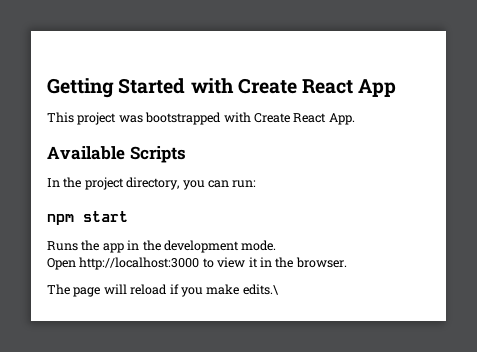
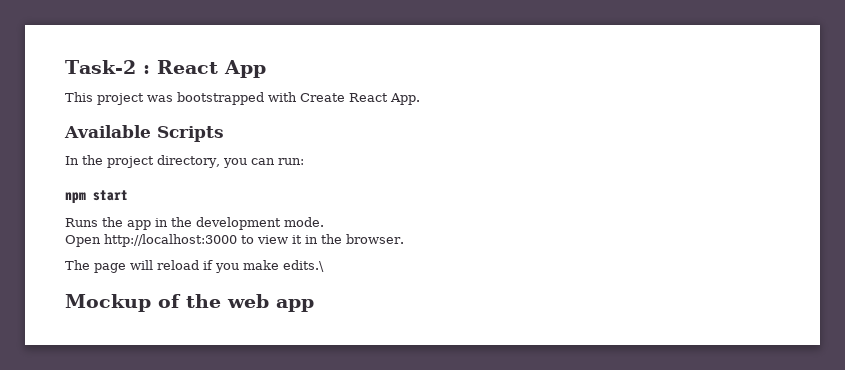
- Getting Started with Create React App
+ Task-2 : React App
+ Mockup of the web app

